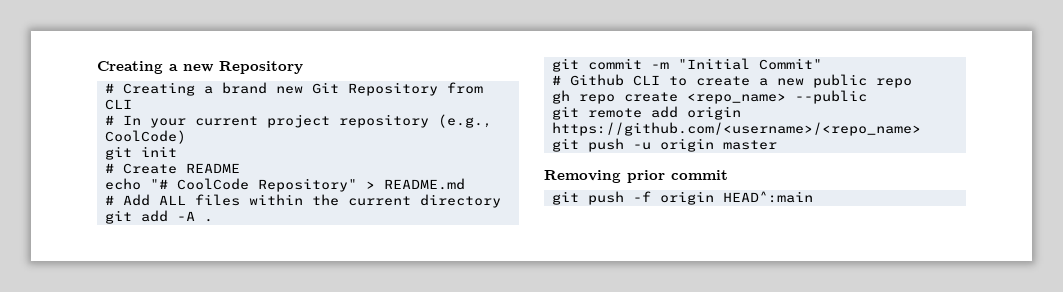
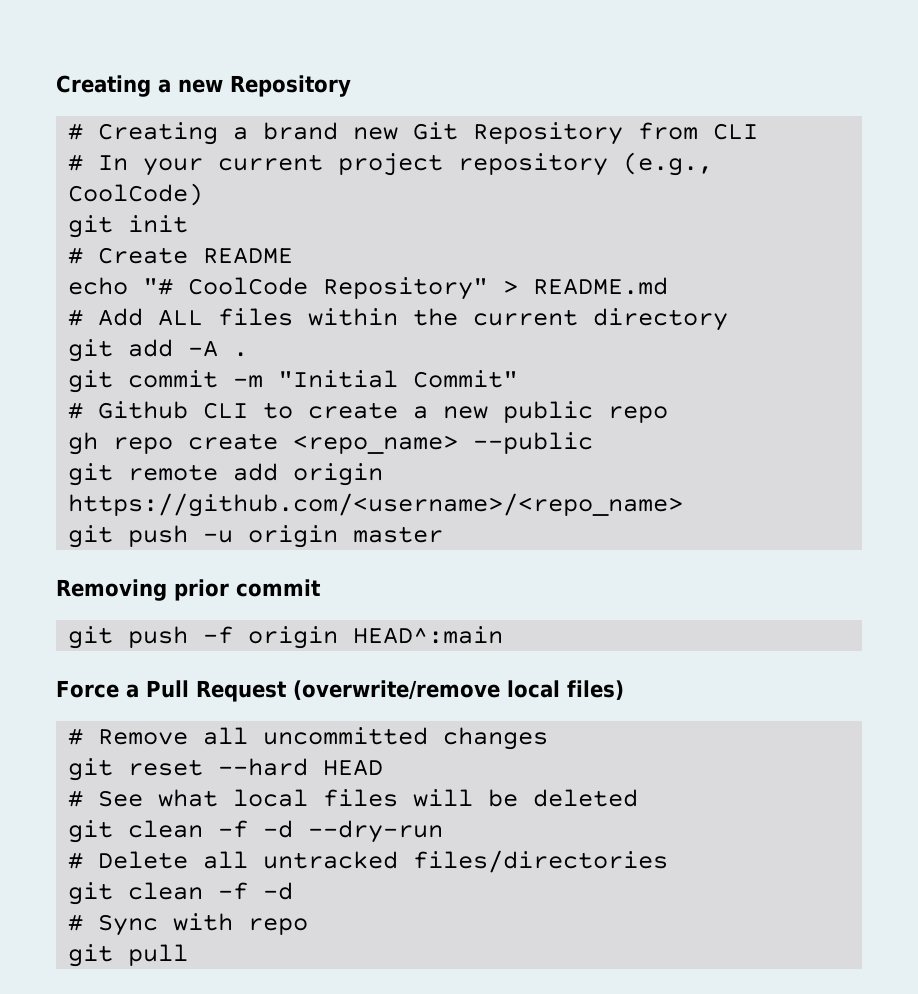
+ Force a Pull Request (overwrite/remove local files)
+ # Remove all uncommitted changes
+ git reset --hard HEAD
+ # See what local files will be deleted
+ git clean -f -d --dry-run
+ # Delete all untracked files/directories
+ git clean -f -d
+ # Sync with repo
+ git pull

